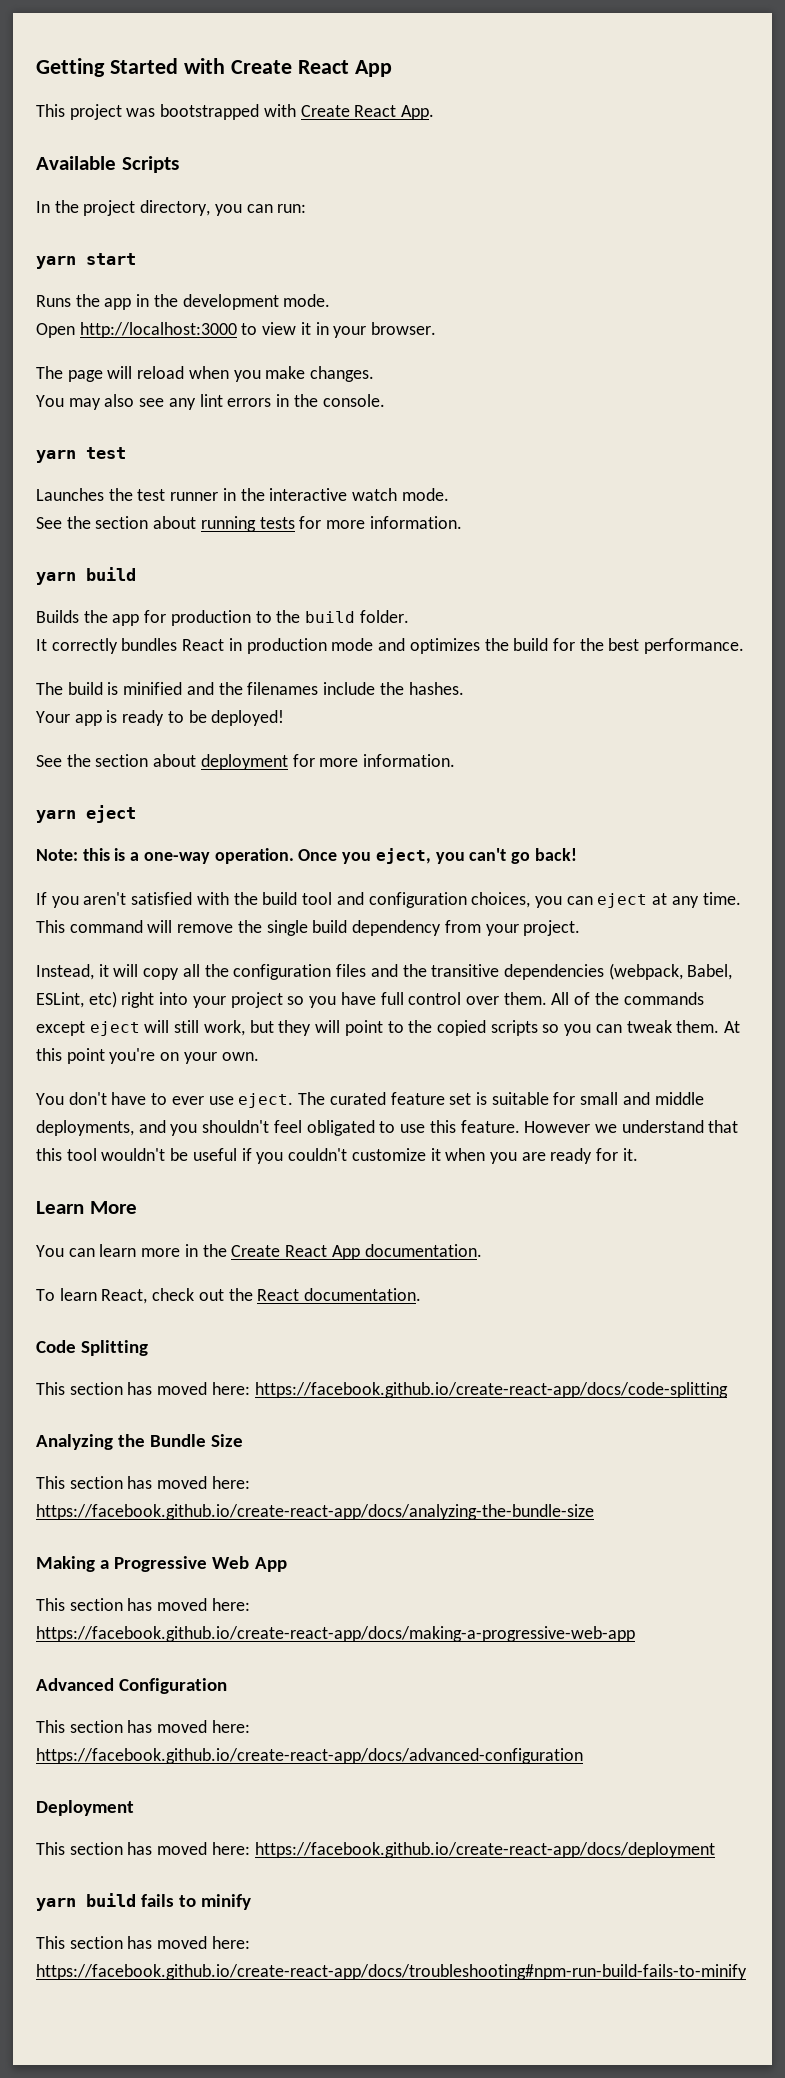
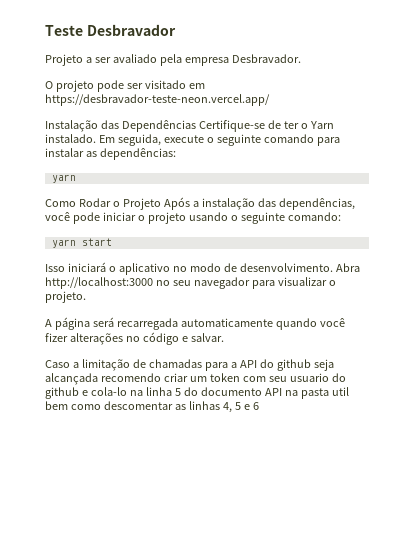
- Getting Started with Create React App
- This project was bootstrapped with Create React App.
- Available Scripts
- In the project directory, you can run:
+ Teste Desbravador
+ Projeto a ser avaliado pela empresa Desbravador.
+ O projeto pode ser visitado em https://desbravador-teste-neon.vercel.app/
+ Instalação das Dependências Certifique-se de ter o Yarn instalado. Em seguida, execute o seguinte comando para instalar as dependências:
+ yarn
+ Como Rodar o Projeto Após a instalação das dependências, você pode iniciar o projeto usando o seguinte comando:
  yarn start
- Runs the app in the development mode.
- Open http://localhost:3000 to view it in your browser.
- The page will reload when you make changes.
- You may also see any lint errors in the console.
- yarn test
- Launches the test runner in the interactive watch mode.
- See the section about running tests for more information.
- yarn build
- Builds the app for production to the build folder.
- It correctly bundles React in production mode and optimizes the build for the best performance.
- The build is minified and the filenames include the hashes.
- Your app is ready to be deployed!
- See the section about deployment for more information.
- yarn eject
- Note: this is a one-way operation. Once you eject, you can't go back!
- If you aren't satisfied with the build tool and configuration choices, you can eject at any time. This command will remove the single build dependency from your project.
- Instead, it will copy all the configuration files and the transitive dependencies (webpack, Babel, ESLint, etc) right into your project so you have full control over them. All of the commands except eject will still work, but they will point to the copied scripts so you can tweak them. At this point you're on your own.
- You don't have to ever use eject. The curated feature set is suitable for small and middle deployments, and you shouldn't feel obligated to use this feature. However we understand that this tool wouldn't be useful if you couldn't customize it when you are ready for it.
- Learn More
- You can learn more in the Create React App documentation.
- To learn React, check out the React documentation.
- Code Splitting
- This section has moved here: https://facebook.github.io/create-react-app/docs/code-splitting
- Analyzing the Bundle Size
- This section has moved here: https://facebook.github.io/create-react-app/docs/analyzing-the-bundle-size
- Making a Progressive Web App
- This section has moved here: https://facebook.github.io/create-react-app/docs/making-a-progressive-web-app
- Advanced Configuration
- This section has moved here: https://facebook.github.io/create-react-app/docs/advanced-configuration
- Deployment
- This section has moved here: https://facebook.github.io/create-react-app/docs/deployment
- yarn build fails to minify
- This section has moved here: https://facebook.github.io/create-react-app/docs/troubleshooting#npm-run-build-fails-to-minify
+ Isso iniciará o aplicativo no modo de desenvolvimento. Abra http://localhost:3000 no seu navegador para visualizar o projeto.
+ A página será recarregada automaticamente quando você fizer alterações no código e salvar.
+ Caso a limitação de chamadas para a API do github seja alcançada recomendo criar um token com seu usuario do github e cola-lo na linha 5 do documento API na pasta util bem como descomentar as linhas 4, 5 e 6

